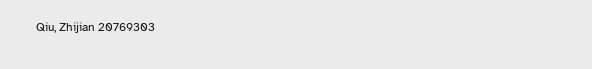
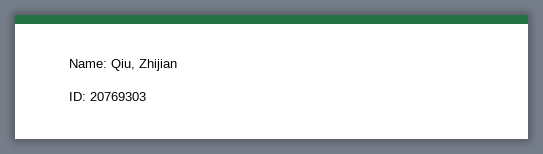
- Qiu, Zhijian 20769303
+ Name: Qiu, Zhijian
+ ID: 20769303

